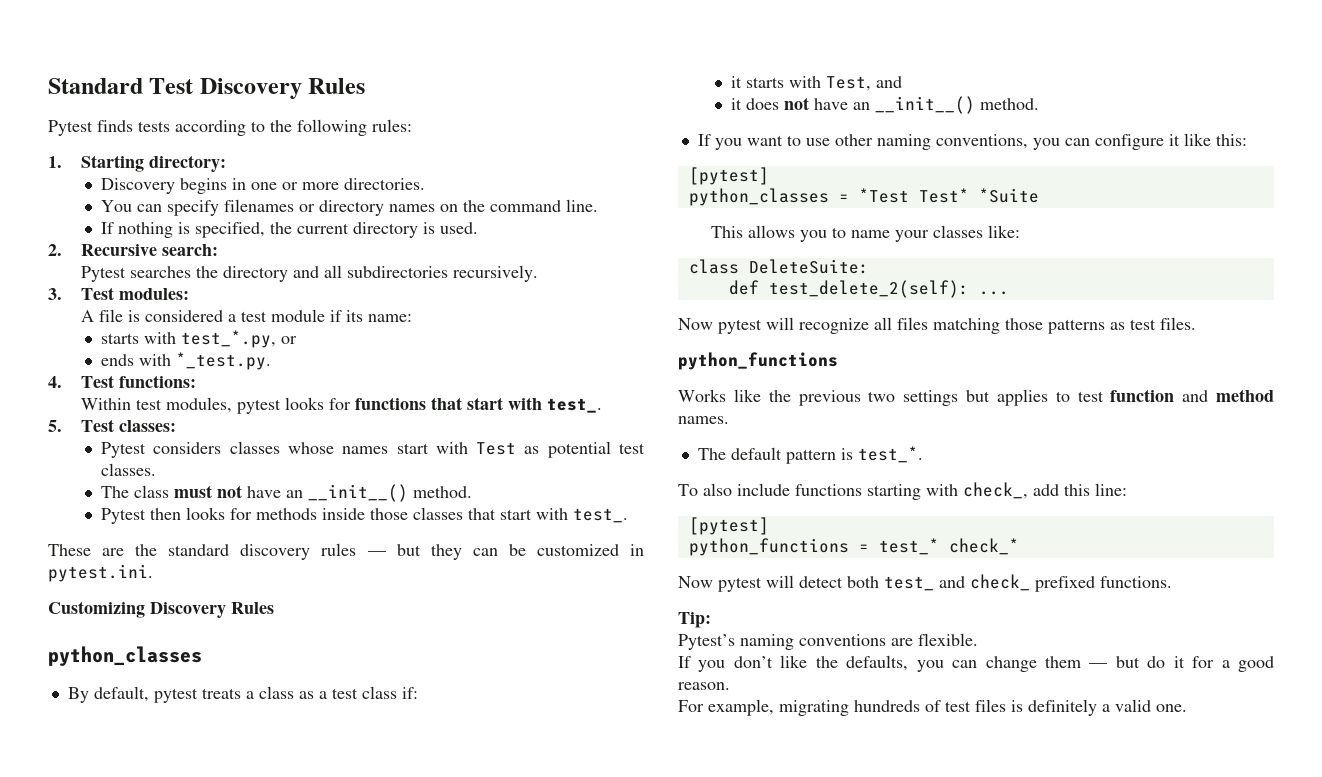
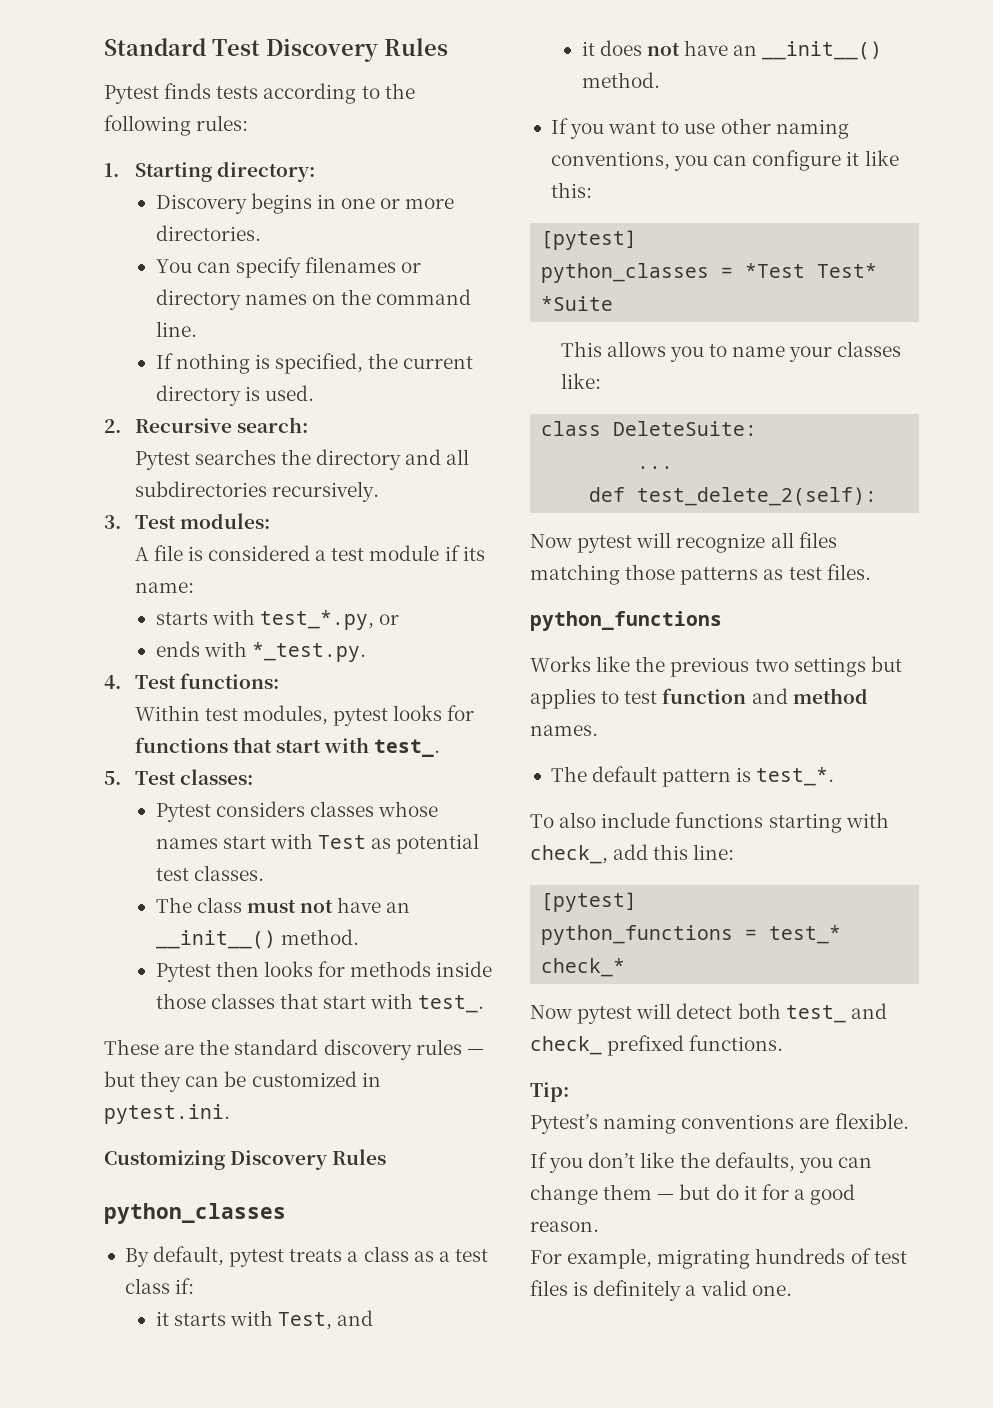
+ ...
- def test_delete_2(self): ...
+ def test_delete_2(self):

